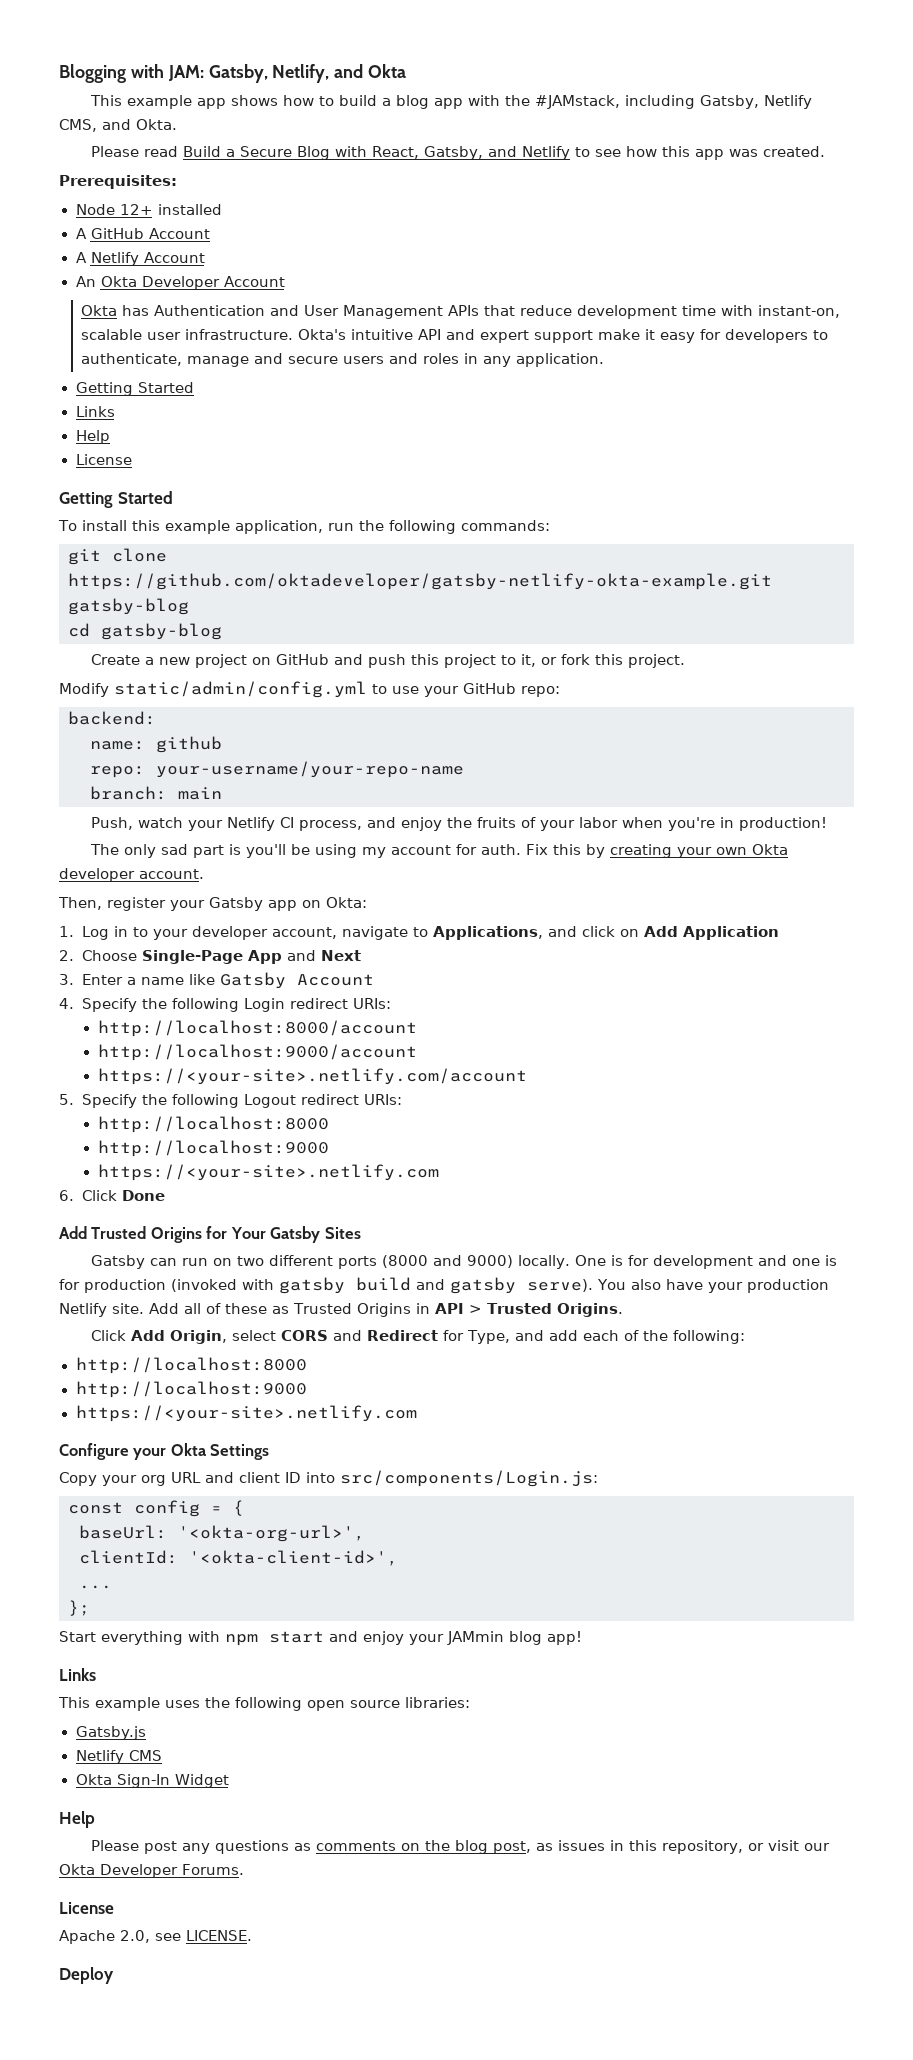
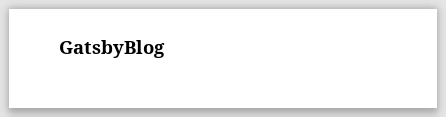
- Blogging with JAM: Gatsby, Netlify, and Okta
- This example app shows how to build a blog app with the #JAMstack, including Gatsby, Netlify CMS, and Okta.
- Please read Build a Secure Blog with React, Gatsby, and Netlify to see how this app was created.
- Prerequisites:
- Node 12+ installed
- A GitHub Account
- A Netlify Account
- An Okta Developer Account
- Okta has Authentication and User Management APIs that reduce development time with instant-on, scalable user infrastructure. Okta's intuitive API and expert support make it easy for developers to authenticate, manage and secure users and roles in any application.
- Getting Started
- Links
- Help
- License
- Getting Started
- To install this example application, run the following commands:
- git clone https://github.com/oktadeveloper/gatsby-netlify-okta-example.git gatsby-blog
- cd gatsby-blog
- Create a new project on GitHub and push this project to it, or fork this project.
- Modify static/admin/config.yml to use your GitHub repo:
- backend:
- name: github
- repo: your-username/your-repo-name
- branch: main
- Push, watch your Netlify CI process, and enjoy the fruits of your labor when you're in production!
- The only sad part is you'll be using my account for auth. Fix this by creating your own Okta developer account.
- Then, register your Gatsby app on Okta:
- 1. Log in to your developer account, navigate to Applications, and click on Add Application
- 2. Choose Single-Page App and Next
- 3. Enter a name like Gatsby Account
- 4. Specify the following Login redirect URIs:
- http://localhost:8000/account
- http://localhost:9000/account
- https://<your-site>.netlify.com/account
- 5. Specify the following Logout redirect URIs:
- http://localhost:8000
- http://localhost:9000
- https://<your-site>.netlify.com
- 6. Click Done
- Add Trusted Origins for Your Gatsby Sites
- Gatsby can run on two different ports (8000 and 9000) locally. One is for development and one is for production (invoked with gatsby build and gatsby serve). You also have your production Netlify site. Add all of these as Trusted Origins in API > Trusted Origins.
- Click Add Origin, select CORS and Redirect for Type, and add each of the following:
- http://localhost:8000
- http://localhost:9000
- https://<your-site>.netlify.com
- Configure your Okta Settings
- Copy your org URL and client ID into src/components/Login.js:
- const config = {
- baseUrl: '<okta-org-url>',
- clientId: '<okta-client-id>',
- ...
- };
- Start everything with npm start and enjoy your JAMmin blog app!
- Links
- This example uses the following open source libraries:
- Gatsby.js
- Netlify CMS
- Okta Sign-In Widget
- Help
- Please post any questions as comments on the blog post, as issues in this repository, or visit our Okta Developer Forums.
- License
- Apache 2.0, see LICENSE.
- Deploy
+ GatsbyBlog

